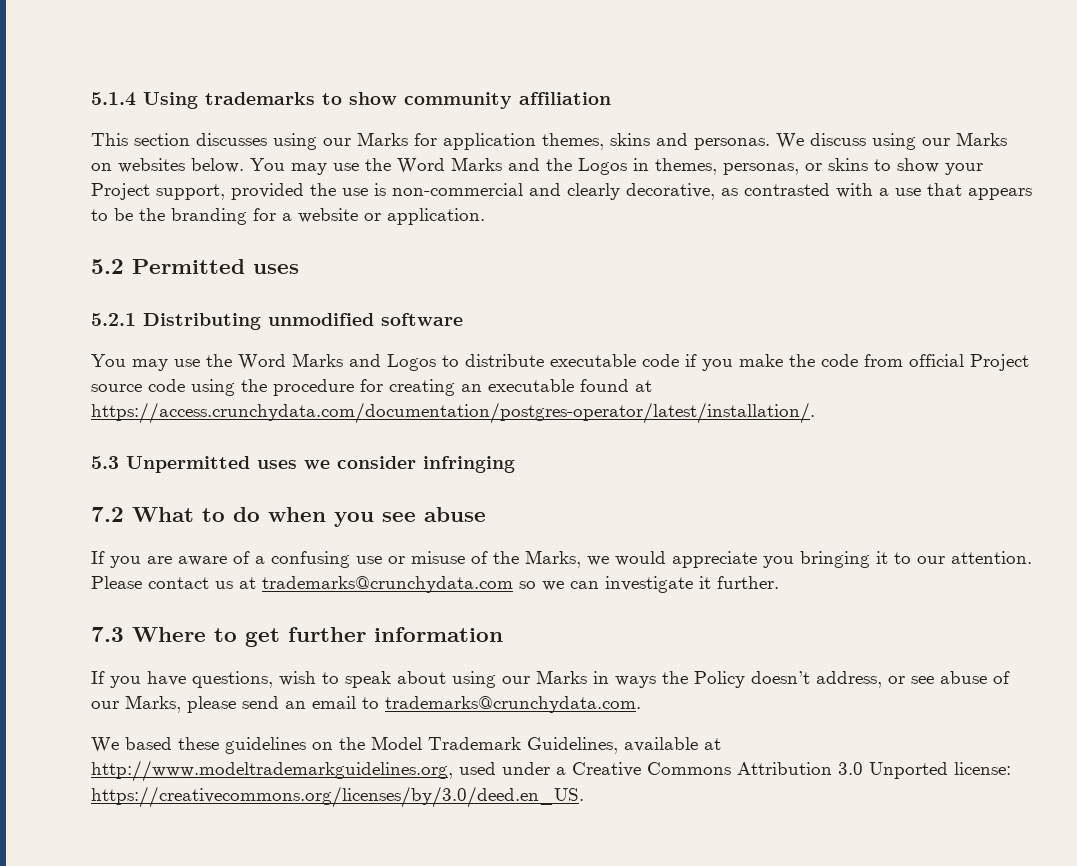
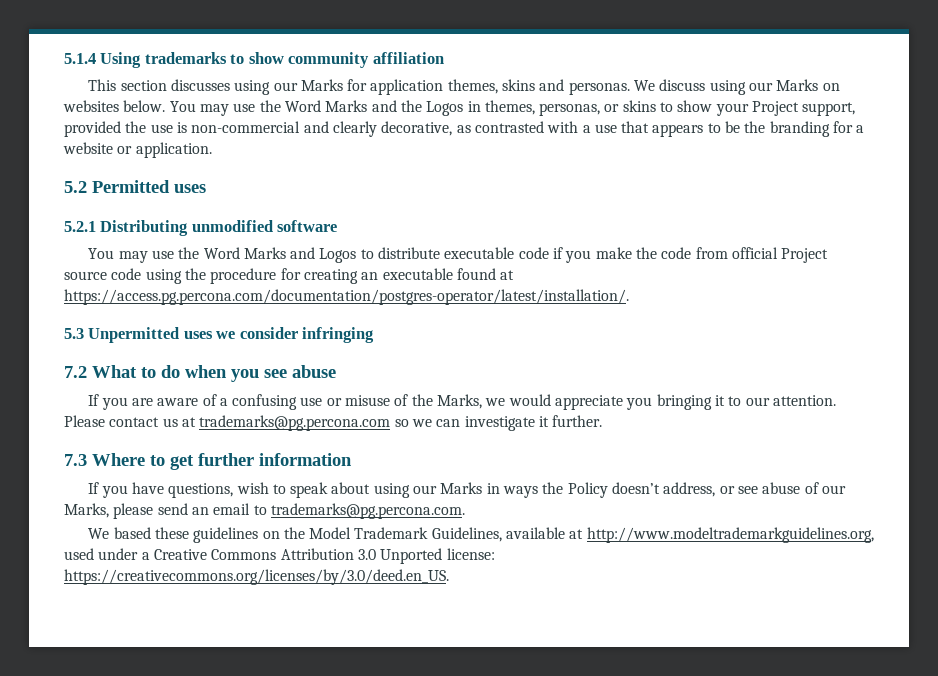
- You may use the Word Marks and Logos to distribute executable code if you make the code from official Project source code using the procedure for creating an executable found at https://access.crunchydata.com/documentation/postgres-operator/latest/installation/.
+ You may use the Word Marks and Logos to distribute executable code if you make the code from official Project source code using the procedure for creating an executable found at https://access.pg.percona.com/documentation/postgres-operator/latest/installation/.
- Please contact us at trademarks@crunchydata.com so we can investigate it further.
+ Please contact us at trademarks@pg.percona.com so we can investigate it further.
- If you have questions, wish to speak about using our Marks in ways the Policy doesn’t address, or see abuse of our Marks, please send an email to trademarks@crunchydata.com.
+ If you have questions, wish to speak about using our Marks in ways the Policy doesn’t address, or see abuse of our Marks, please send an email to trademarks@pg.percona.com.

